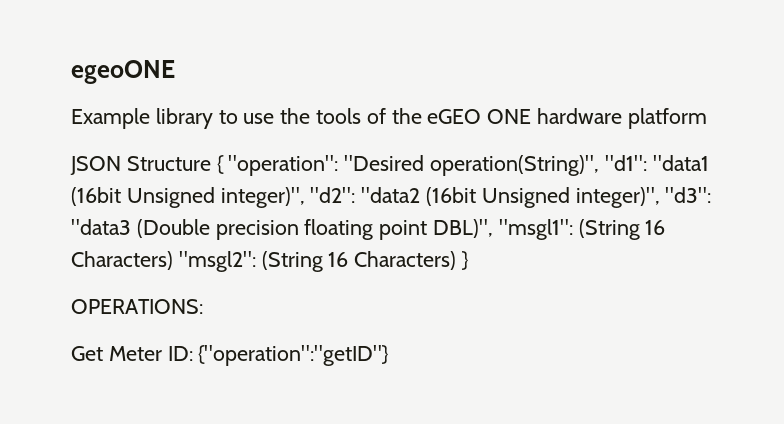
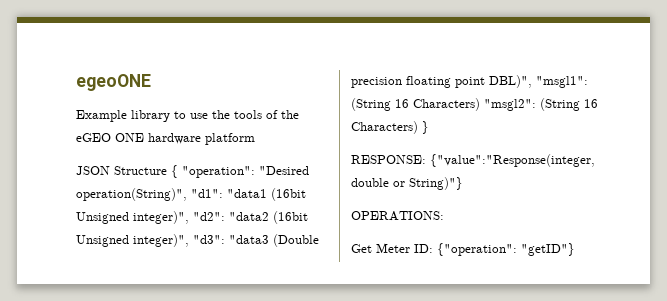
+ RESPONSE: {"value":"Response(integer, double or String)"}
- Get Meter ID: {"operation":"getID"}
+ Get Meter ID: {"operation": "getID"}

